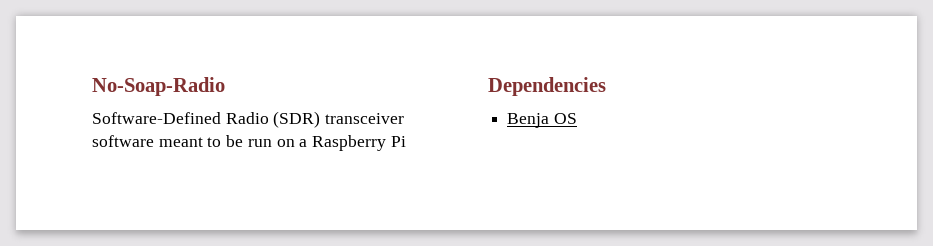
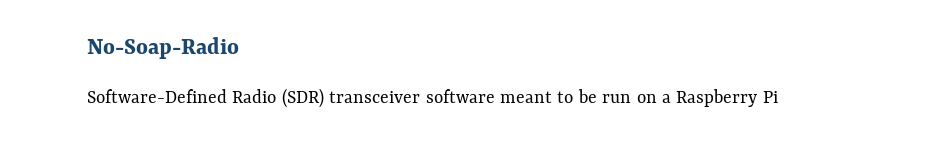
- Dependencies
- Benja OS

